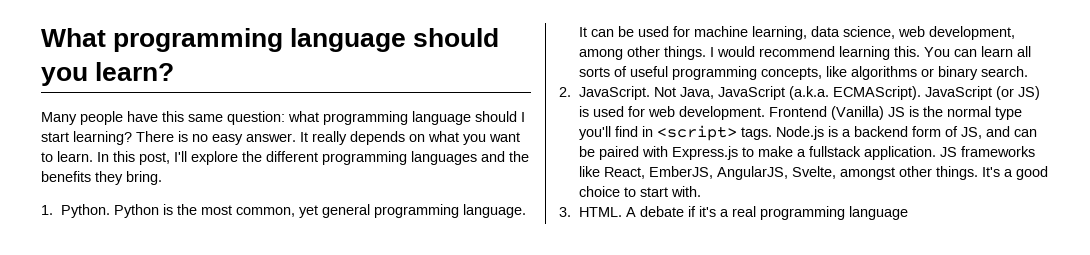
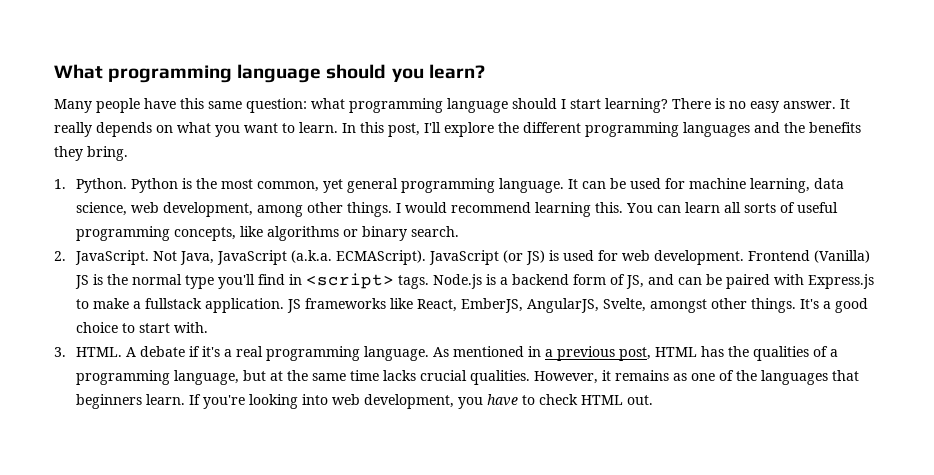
- A debate if it's a real programming language
+ A debate if it's a real programming language. As mentioned in a previous post, HTML has the qualities of a programming language, but at the same time lacks crucial qualities. However, it remains as one of the languages that beginners learn. If you're looking into web development, you have to check HTML out.

